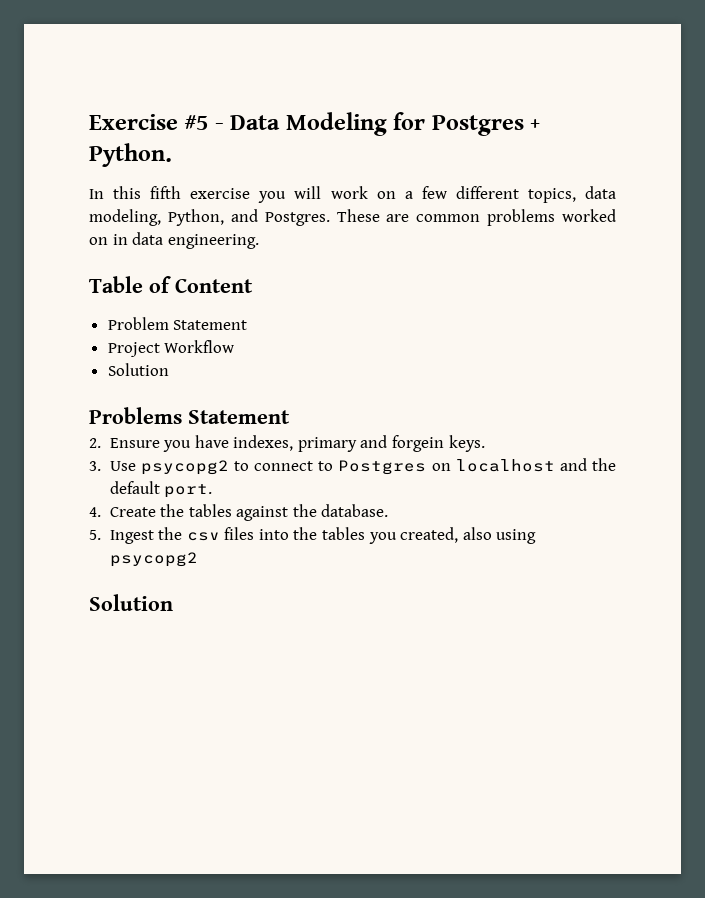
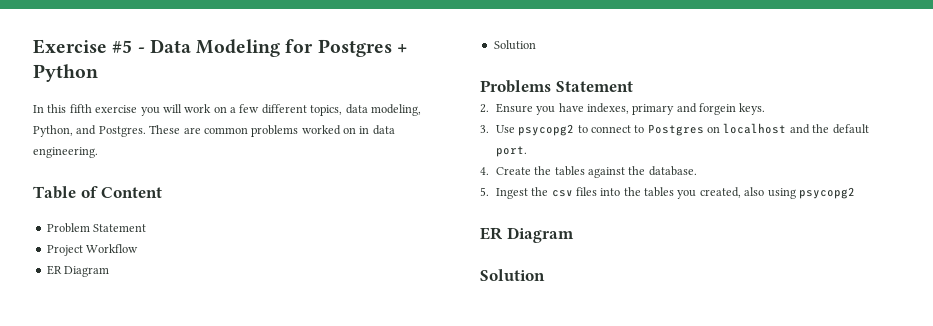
- Exercise #5 - Data Modeling for Postgres + Python.
+ Exercise #5 - Data Modeling for Postgres + Python
  Project Workflow
+ ER Diagram
  5. Ingest the csv files into the tables you created, also using psycopg2
+ ER Diagram

